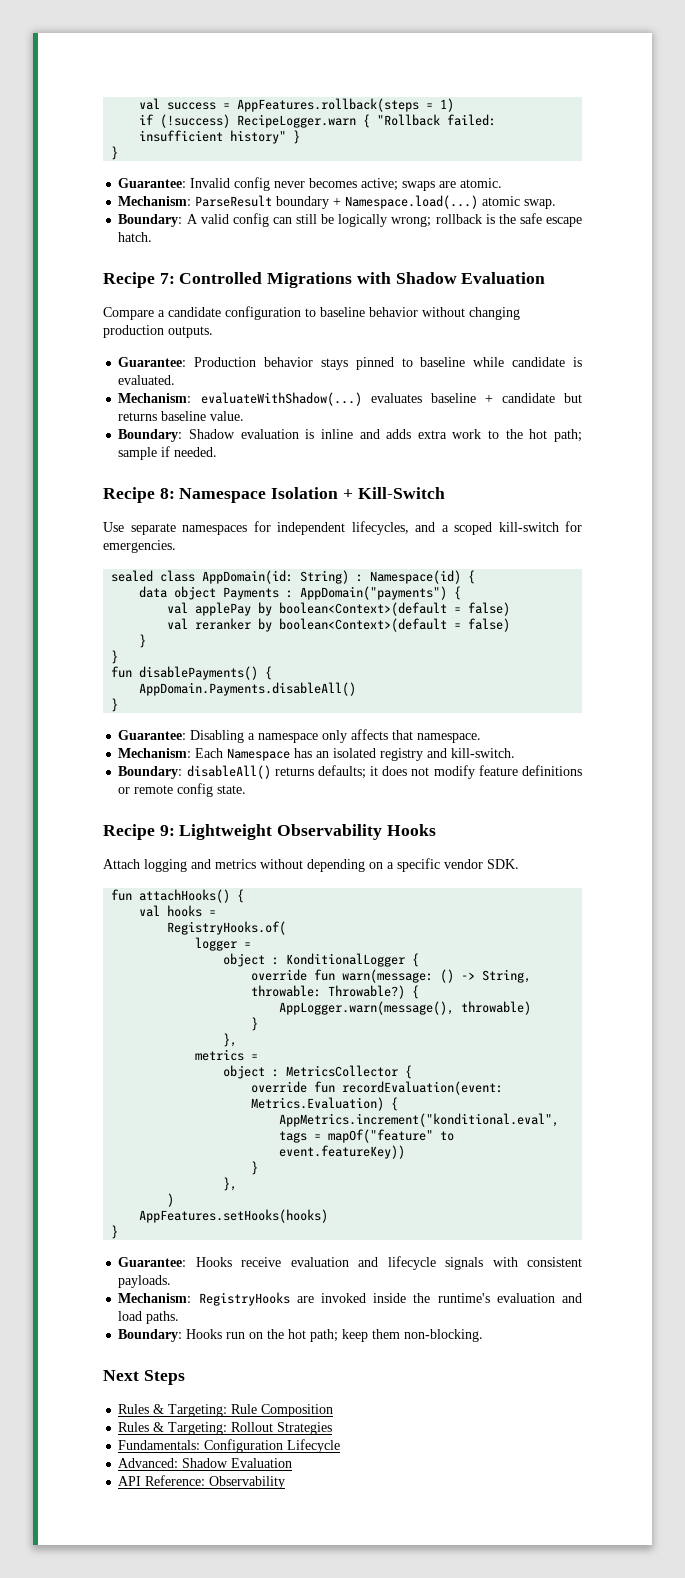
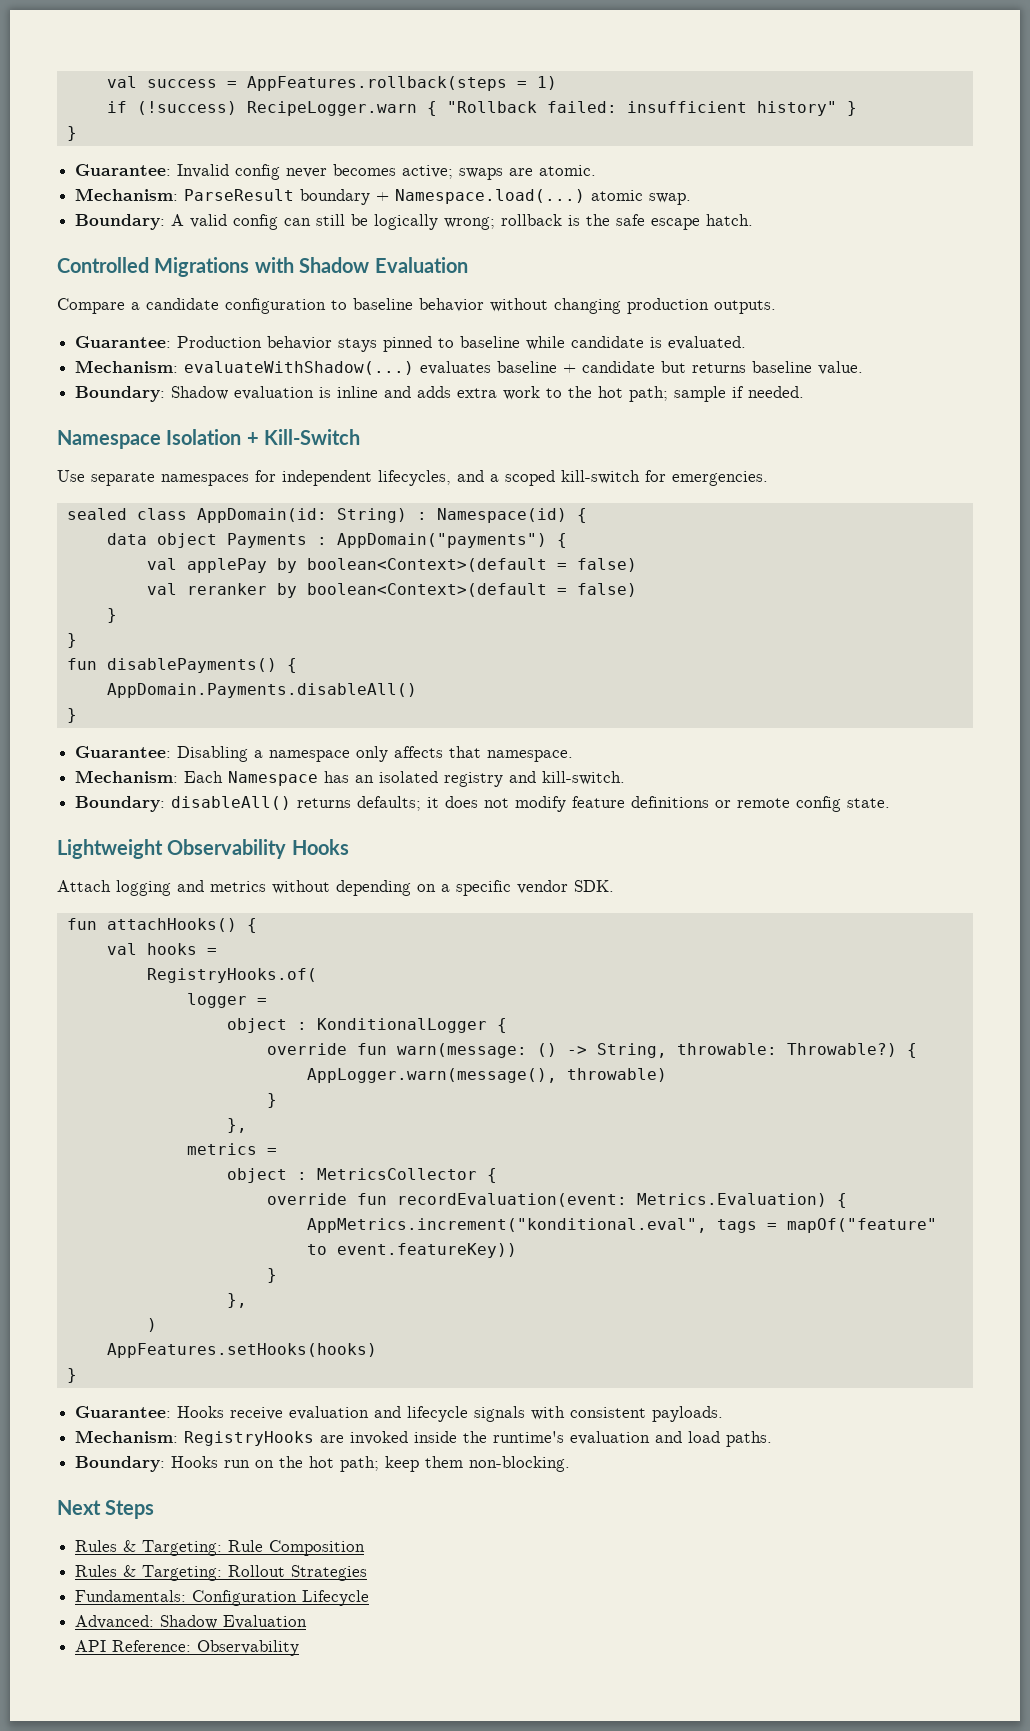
- Recipe 7: Controlled Migrations with Shadow Evaluation
+ Controlled Migrations with Shadow Evaluation
- Recipe 8: Namespace Isolation + Kill-Switch
+ Namespace Isolation + Kill-Switch
- Recipe 9: Lightweight Observability Hooks
+ Lightweight Observability Hooks

